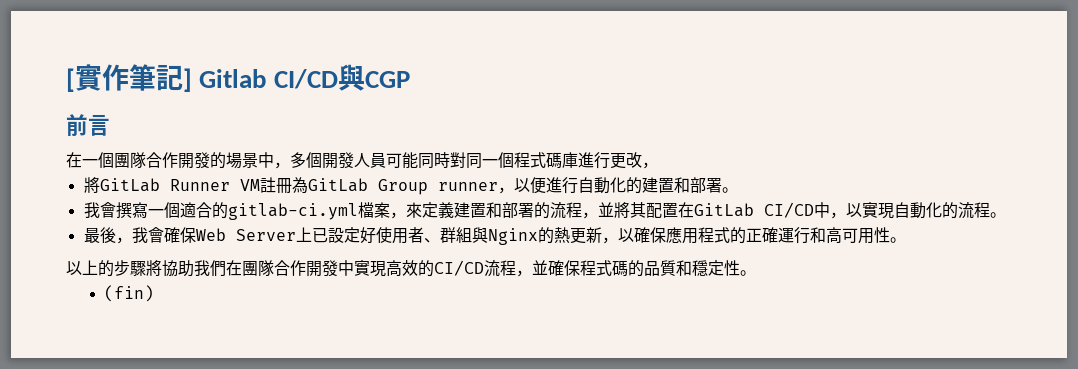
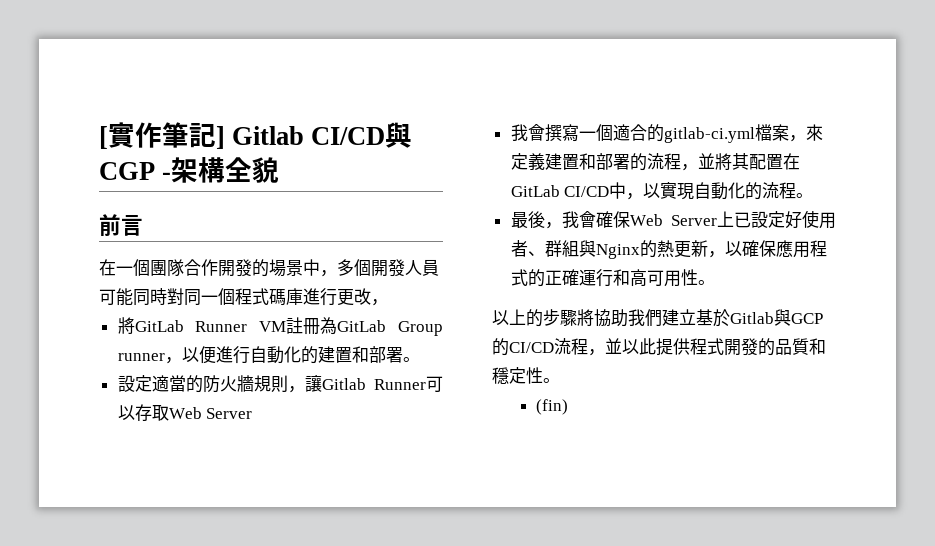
- [實作筆記] Gitlab CI/CD與CGP
+ [實作筆記] Gitlab CI/CD與CGP -架構全貌
+ 設定適當的防火牆規則，讓Gitlab Runner可以存取Web Server
- 以上的步驟將協助我們在團隊合作開發中實現高效的CI/CD流程，並確保程式碼的品質和穩定性。
+ 以上的步驟將協助我們建立基於Gitlab與GCP的CI/CD流程，並以此提供程式開發的品質和穩定性。

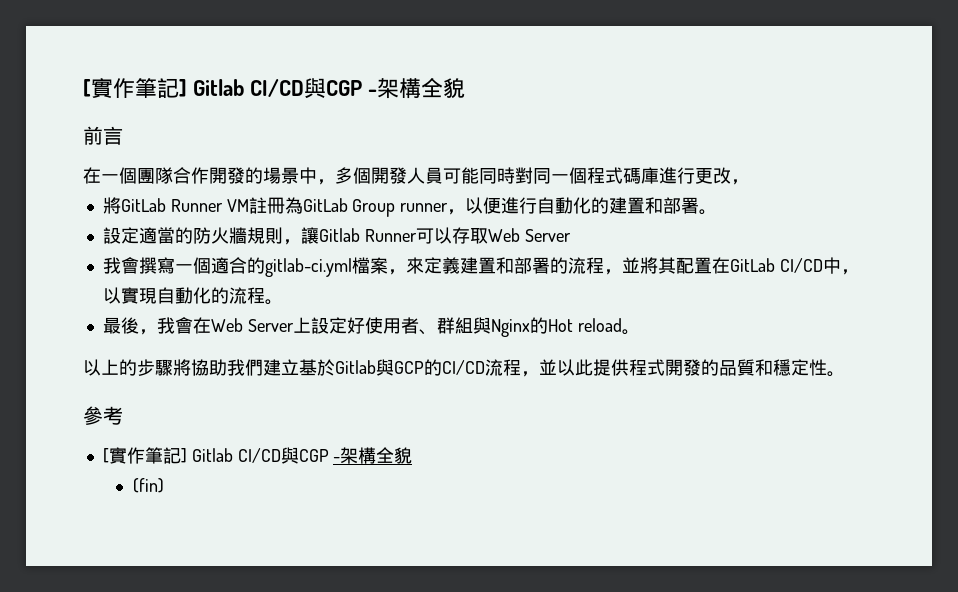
- 最後，我會確保Web Server上已設定好使用者、群組與Nginx的熱更新，以確保應用程式的正確運行和高可用性。
+ 最後，我會在Web Server上設定好使用者、群組與Nginx的Hot reload。
+ 參考
+ [實作筆記] Gitlab CI/CD與CGP -架構全貌

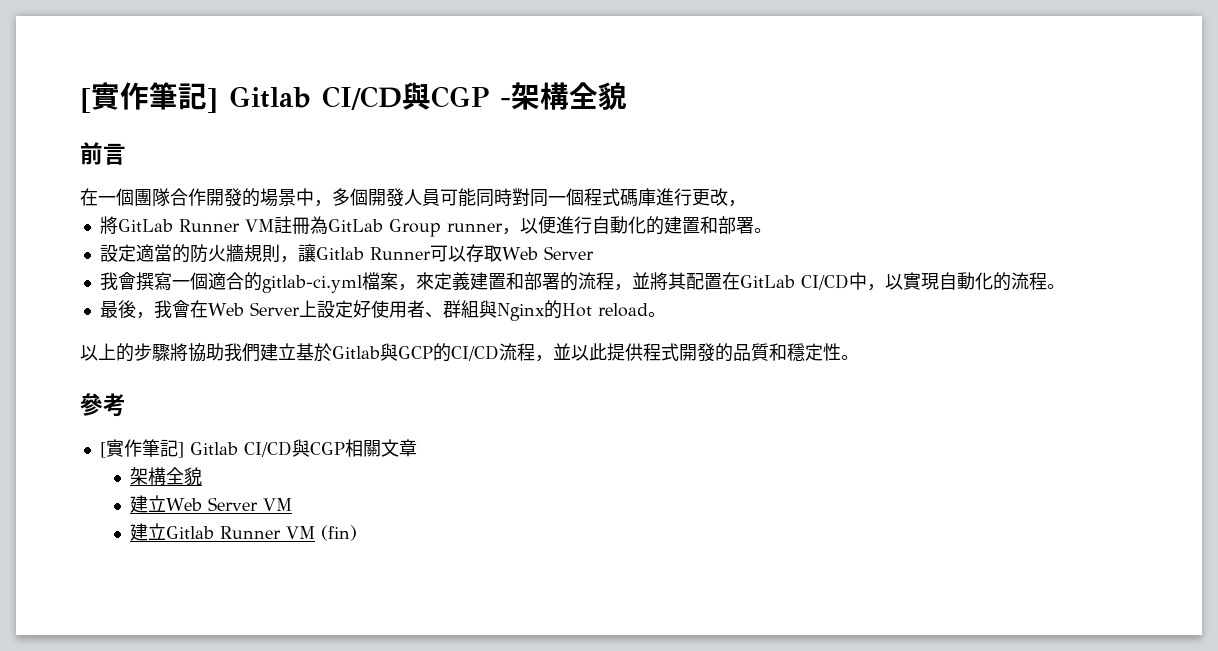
  參考
- [實作筆記] Gitlab CI/CD與CGP -架構全貌
- (fin)
+ [實作筆記] Gitlab CI/CD與CGP相關文章
+ 架構全貌
+ 建立Web Server VM
+ 建立Gitlab Runner VM (fin)

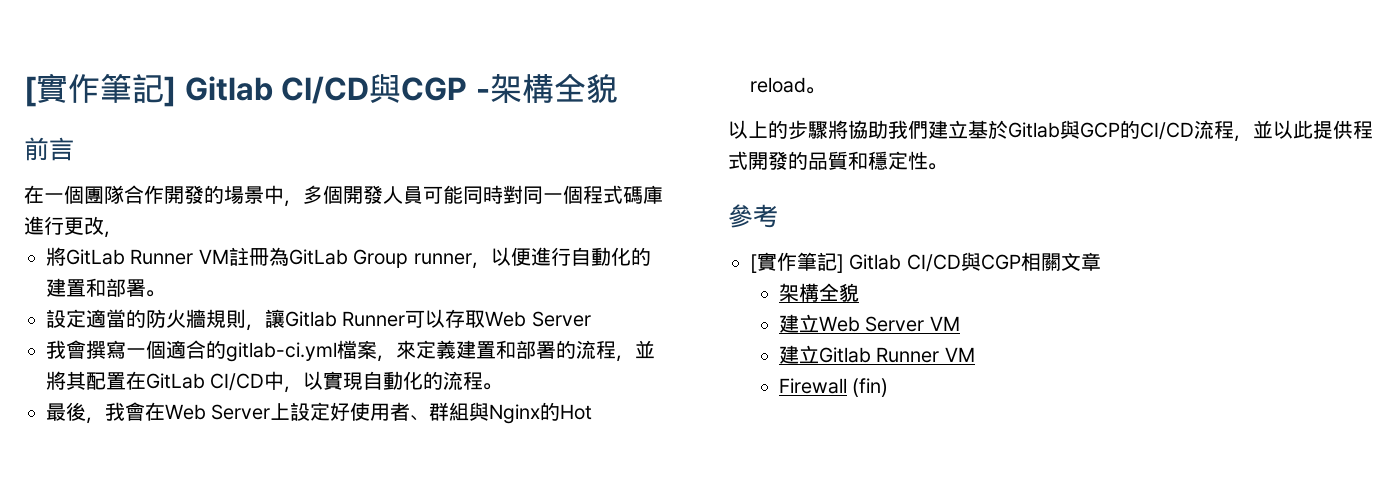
- 建立Gitlab Runner VM (fin)
+ 建立Gitlab Runner VM
+ Firewall (fin)

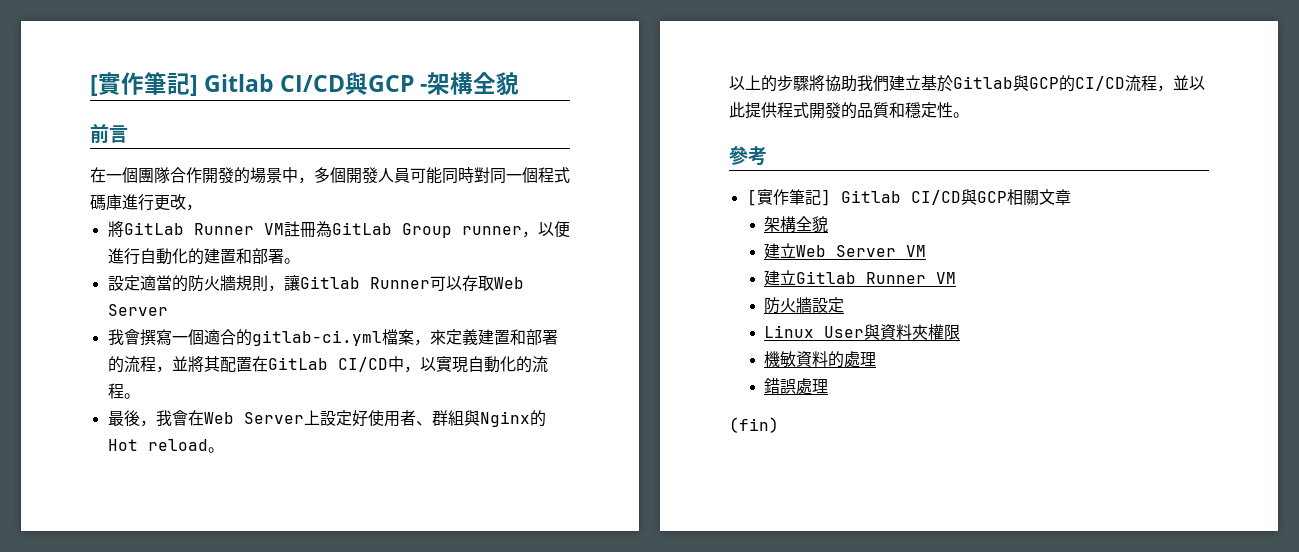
- [實作筆記] Gitlab CI/CD與CGP -架構全貌
+ [實作筆記] Gitlab CI/CD與GCP -架構全貌
- [實作筆記] Gitlab CI/CD與CGP相關文章
+ [實作筆記] Gitlab CI/CD與GCP相關文章
- Firewall (fin)
+ 防火牆設定
+ Linux User與資料夾權限
+ 機敏資料的處理
+ 錯誤處理
+ (fin)

